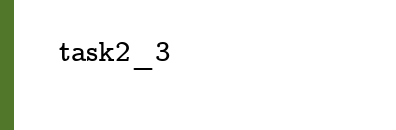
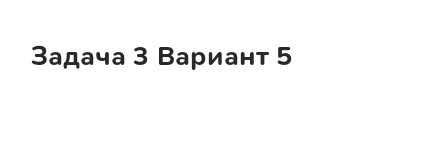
- task2_3
+ Задача 3 Вариант 5

